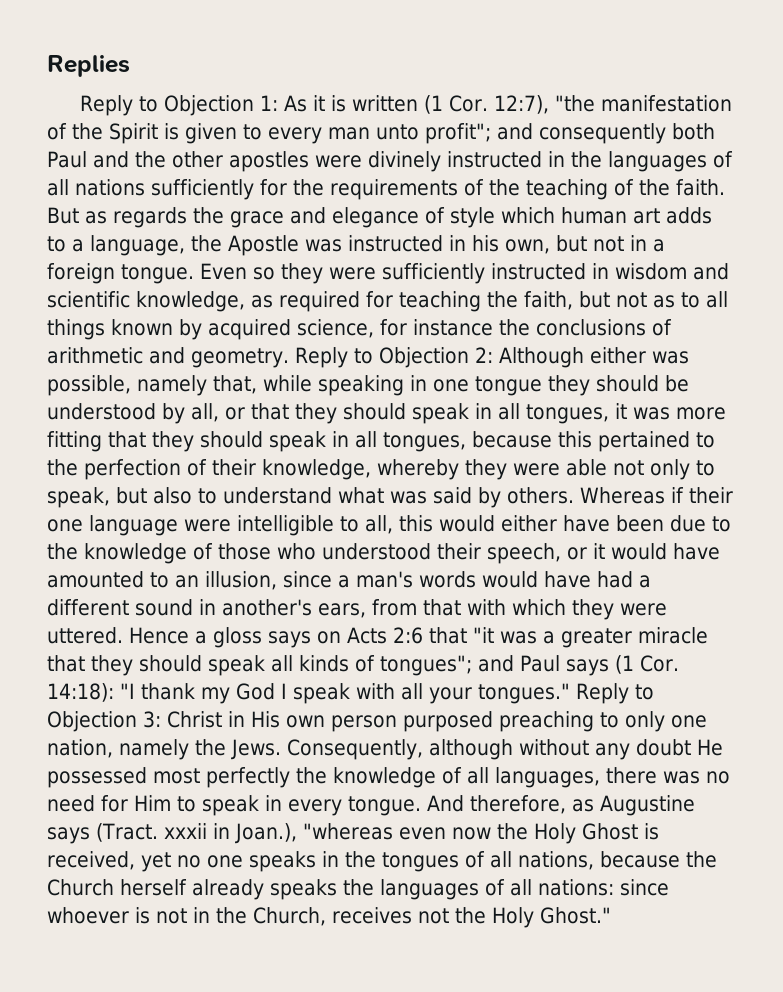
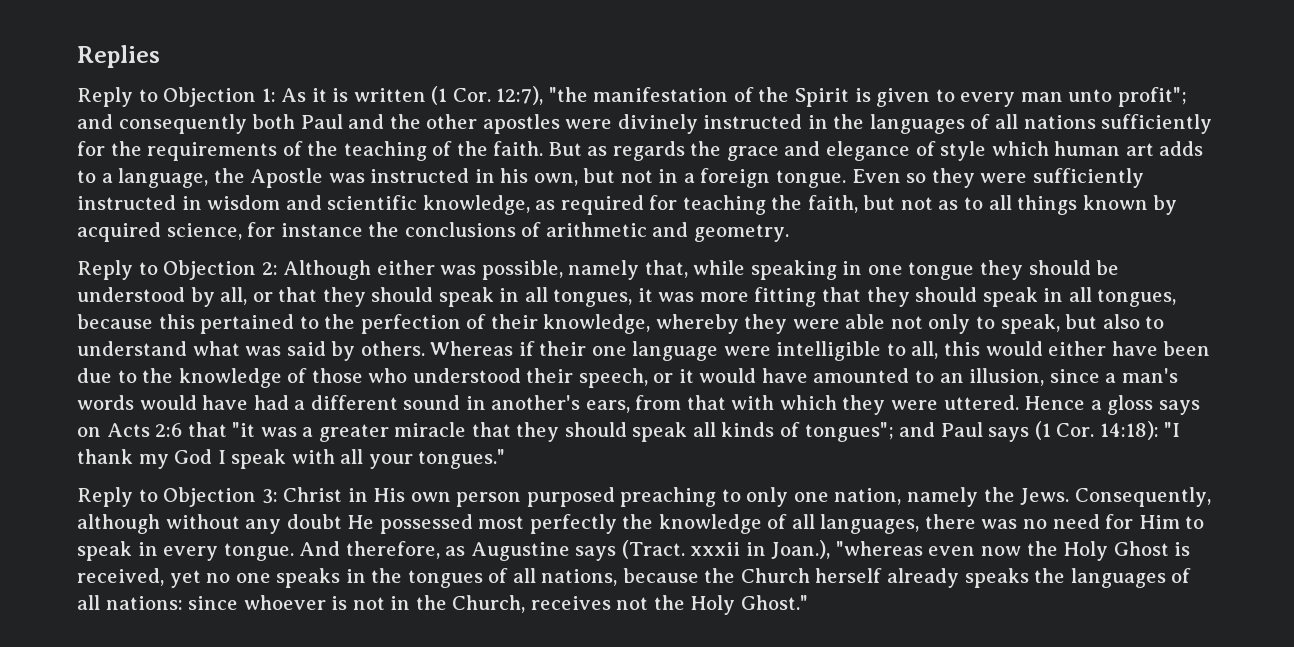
- Even so they were sufficiently instructed in wisdom and scientific knowledge, as required for teaching the faith, but not as to all things known by acquired science, for instance the conclusions of arithmetic and geometry. Reply to Objection 2:
+ Even so they were sufficiently instructed in wisdom and scientific knowledge, as required for teaching the faith, but not as to all things known by acquired science, for instance the conclusions of arithmetic and geometry.
+ Reply to Objection 2:
- Hence a gloss says on Acts 2:6 that "it was a greater miracle that they should speak all kinds of tongues"; and Paul says (1 Cor. 14:18): "I thank my God I speak with all your tongues." Reply to Objection 3: Christ in His own person purposed preaching to only one nation, namely the Jews.
+ Hence a gloss says on Acts 2:6 that "it was a greater miracle that they should speak all kinds of tongues"; and Paul says (1 Cor. 14:18): "I thank my God I speak with all your tongues."
+ Reply to Objection 3: Christ in His own person purposed preaching to only one nation, namely the Jews.

